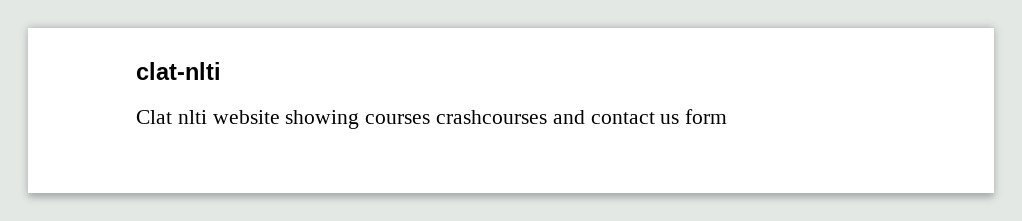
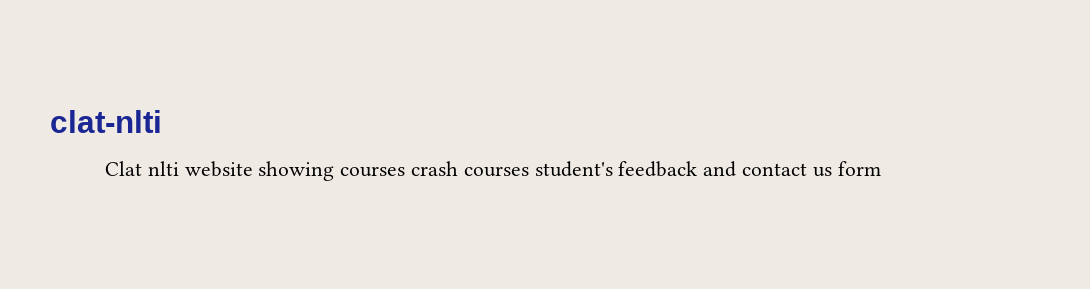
- Clat nlti website showing courses crashcourses and contact us form
+ Clat nlti website showing courses crash courses student's feedback and contact us form

